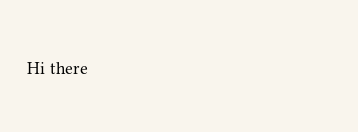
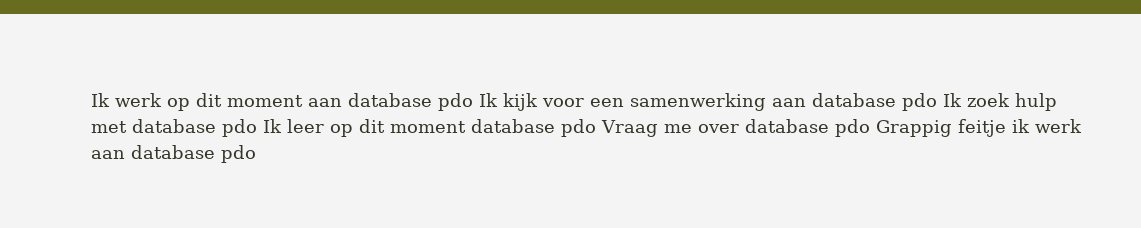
- Hi there
+ Ik werk op dit moment aan database pdo Ik kijk voor een samenwerking aan database pdo Ik zoek hulp met database pdo Ik leer op dit moment database pdo Vraag me over database pdo Grappig feitje ik werk aan database pdo

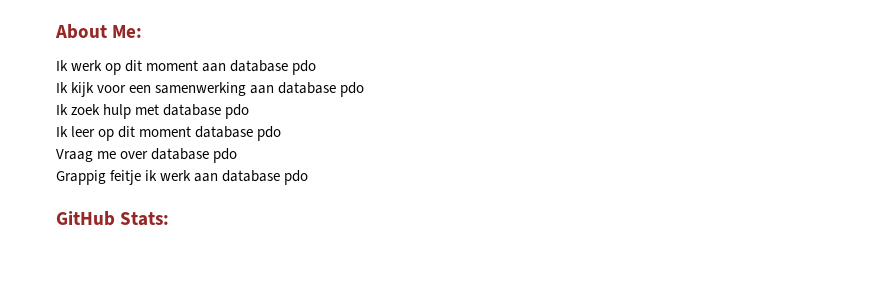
+ About Me:
- Ik werk op dit moment aan database pdo Ik kijk voor een samenwerking aan database pdo Ik zoek hulp met database pdo Ik leer op dit moment database pdo Vraag me over database pdo Grappig feitje ik werk aan database pdo
+ Ik werk op dit moment aan database pdo
+ Ik kijk voor een samenwerking aan database pdo
+ Ik zoek hulp met database pdo
+ Ik leer op dit moment database pdo
+ Vraag me over database pdo
+ Grappig feitje ik werk aan database pdo
+ GitHub Stats:

